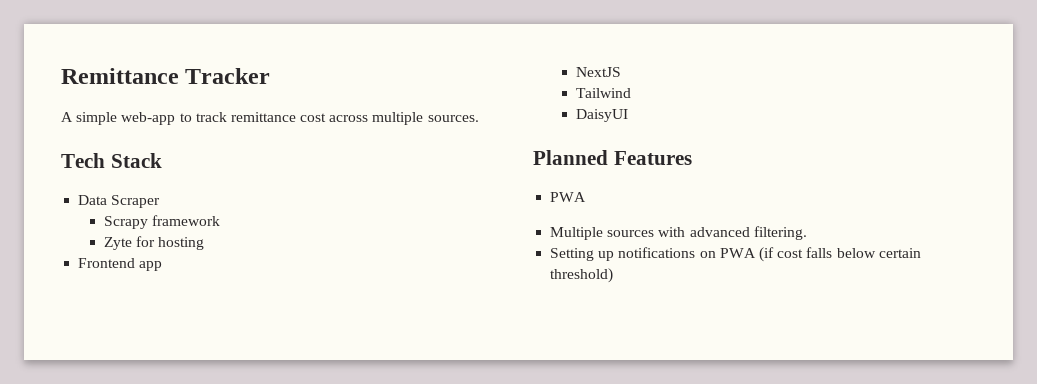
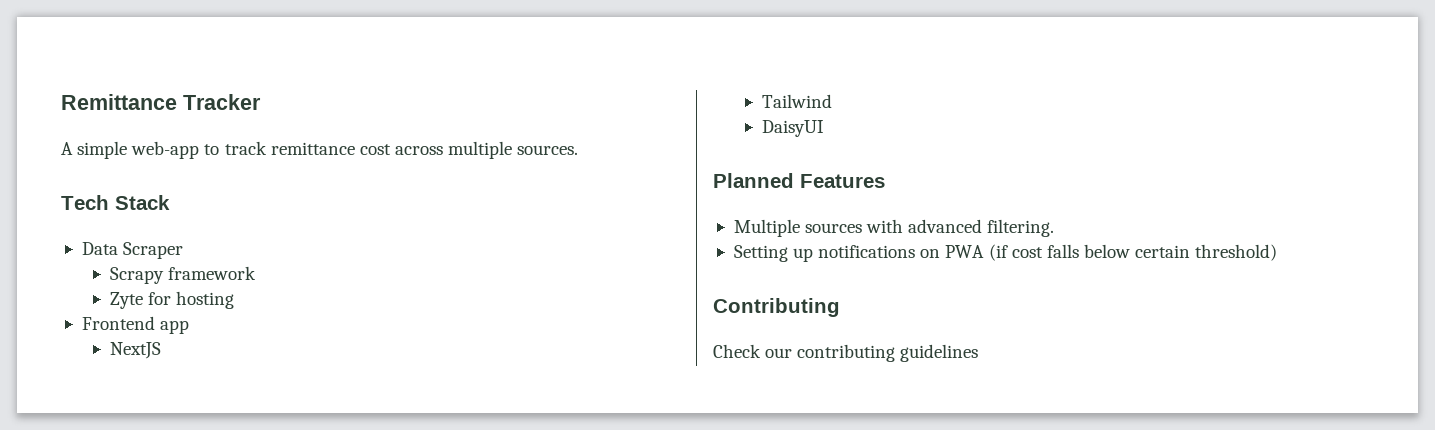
  Planned Features
- PWA
+ Contributing
+ Check our contributing guidelines

